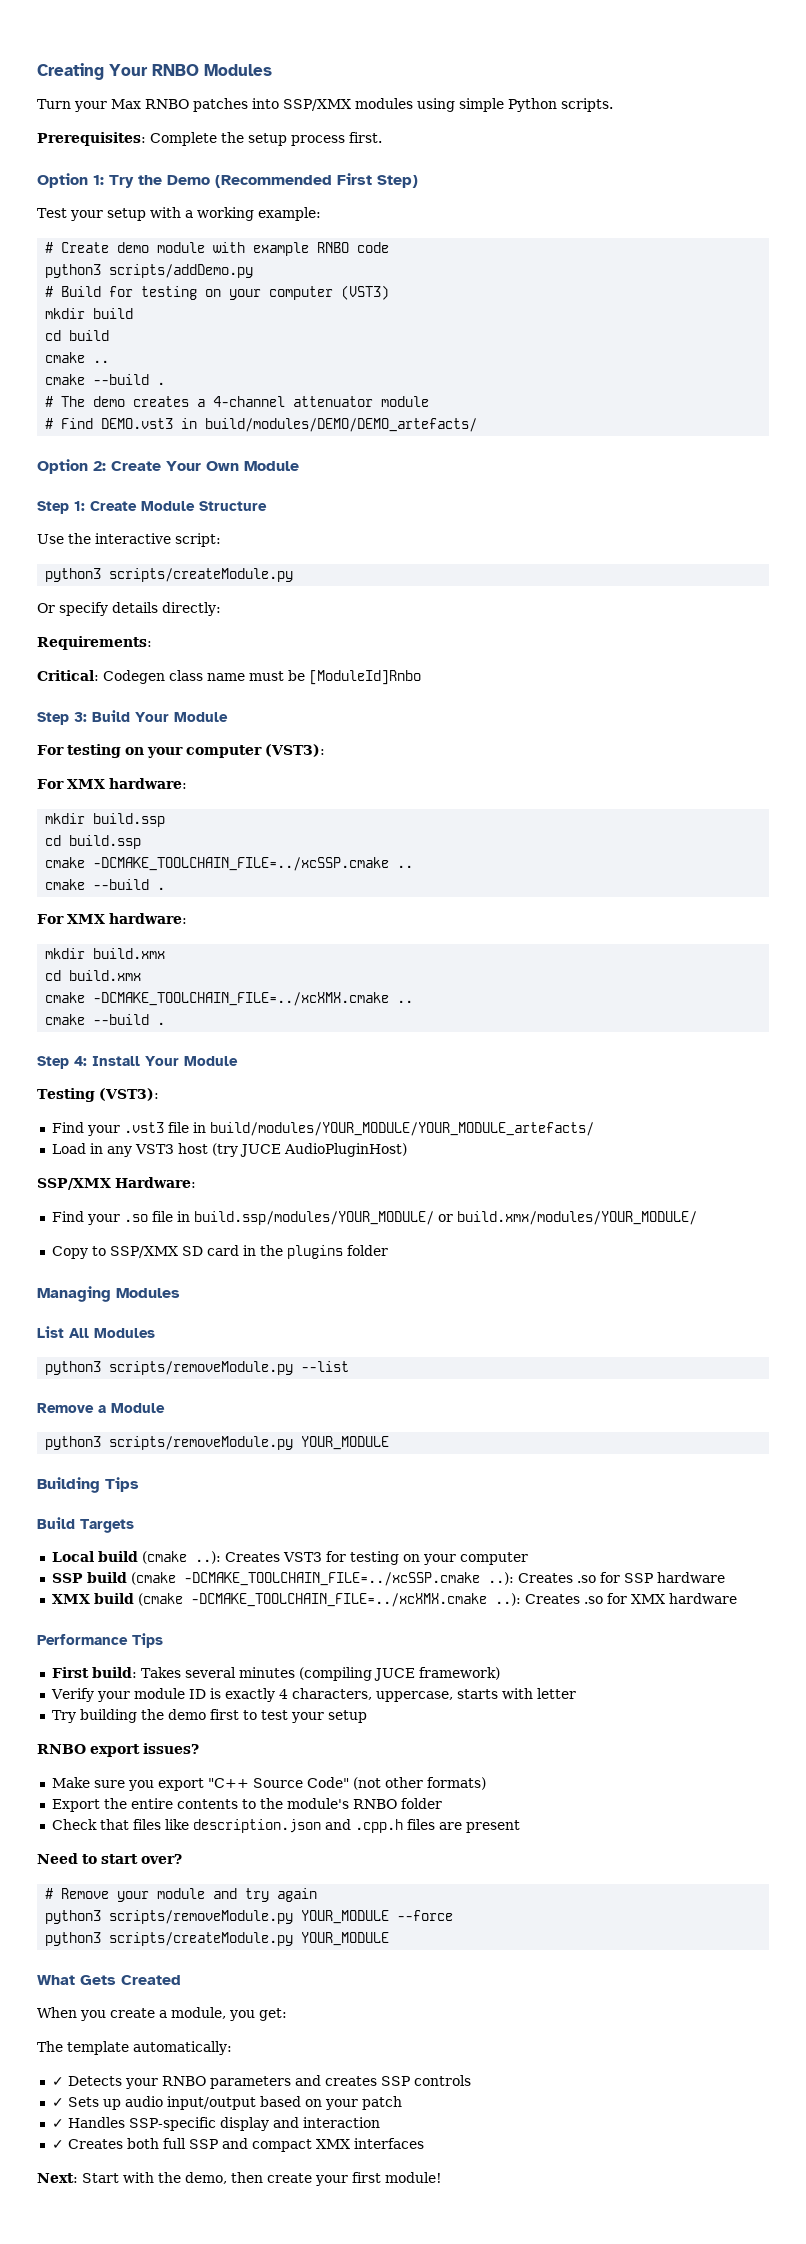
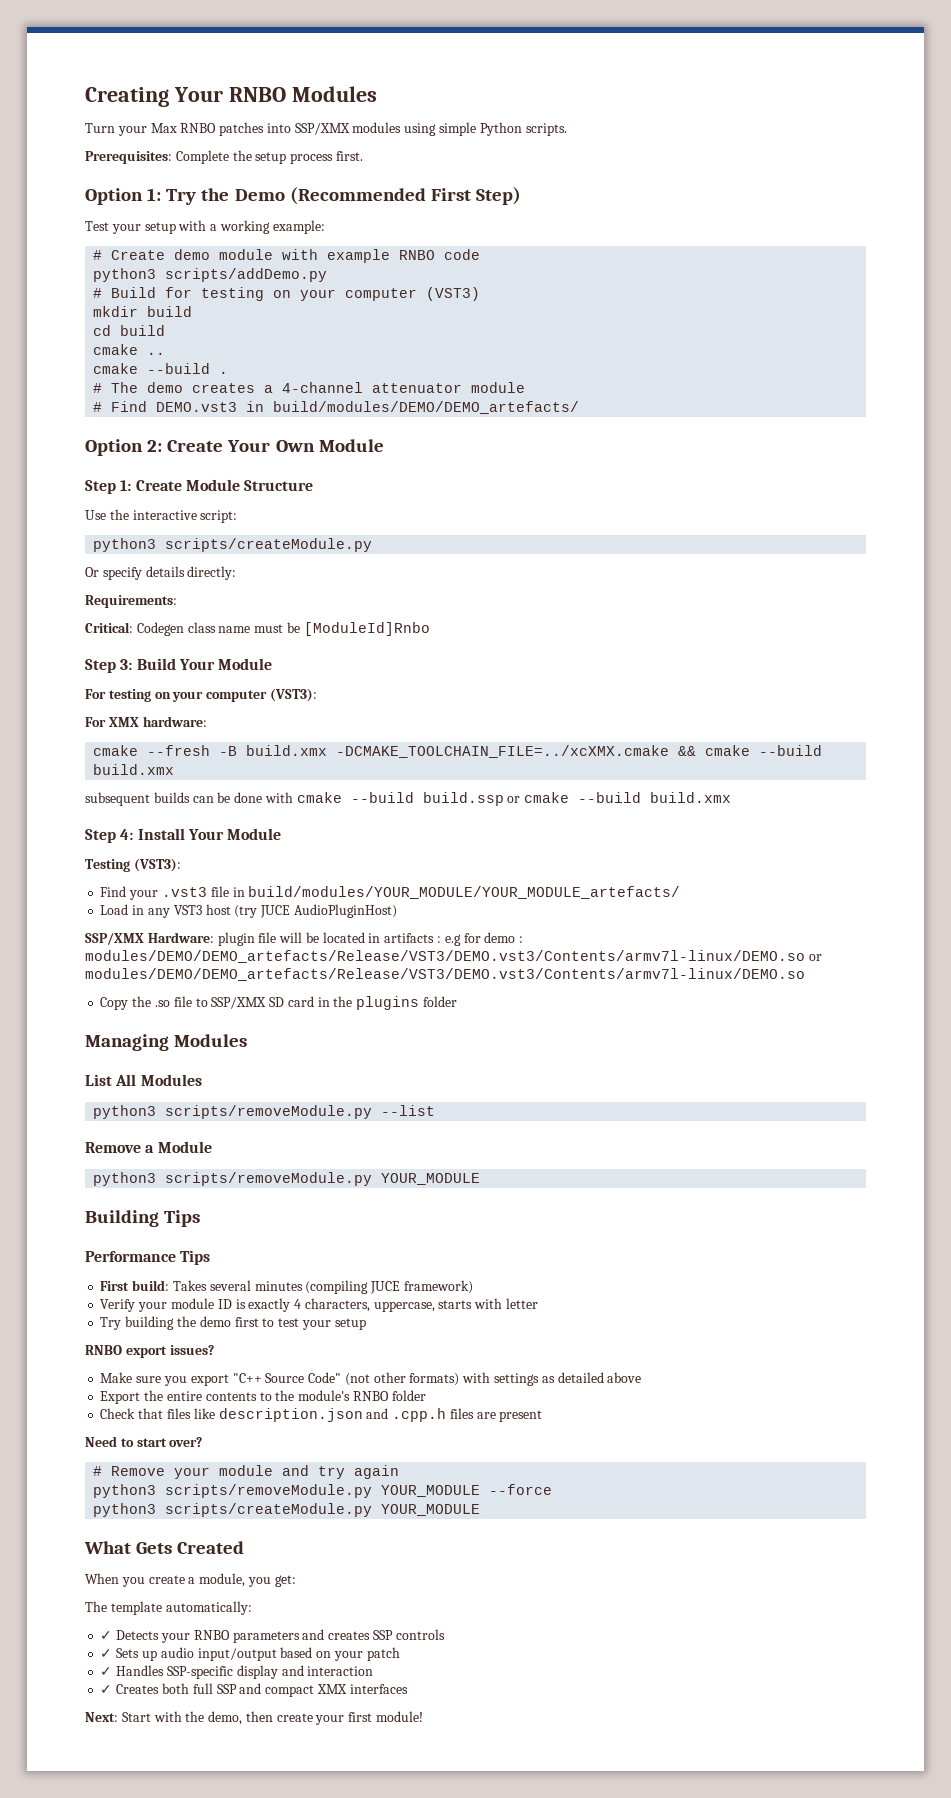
- mkdir build.ssp
- cd build.ssp
- cmake -DCMAKE_TOOLCHAIN_FILE=../xcSSP.cmake ..
- cmake --build .
- For XMX hardware:
- mkdir build.xmx
- cd build.xmx
- cmake -DCMAKE_TOOLCHAIN_FILE=../xcXMX.cmake ..
- cmake --build .
+ cmake --fresh -B build.xmx -DCMAKE_TOOLCHAIN_FILE=../xcXMX.cmake && cmake --build build.xmx
+ subsequent builds can be done with cmake --build build.ssp or cmake --build build.xmx
- SSP/XMX Hardware:
- Find your .so file in build.ssp/modules/YOUR_MODULE/ or build.xmx/modules/YOUR_MODULE/
- Copy to SSP/XMX SD card in the plugins folder
+ SSP/XMX Hardware: plugin file will be located in artifacts : e.g for demo : modules/DEMO/DEMO_artefacts/Release/VST3/DEMO.vst3/Contents/armv7l-linux/DEMO.so or modules/DEMO/DEMO_artefacts/Release/VST3/DEMO.vst3/Contents/armv7l-linux/DEMO.so
+ Copy the .so file to SSP/XMX SD card in the plugins folder
- Build Targets
- Local build (cmake ..): Creates VST3 for testing on your computer
- SSP build (cmake -DCMAKE_TOOLCHAIN_FILE=../xcSSP.cmake ..): Creates .so for SSP hardware
- XMX build (cmake -DCMAKE_TOOLCHAIN_FILE=../xcXMX.cmake ..): Creates .so for XMX hardware
- Make sure you export "C++ Source Code" (not other formats)
+ Make sure you export "C++ Source Code" (not other formats) with settings as detailed above

